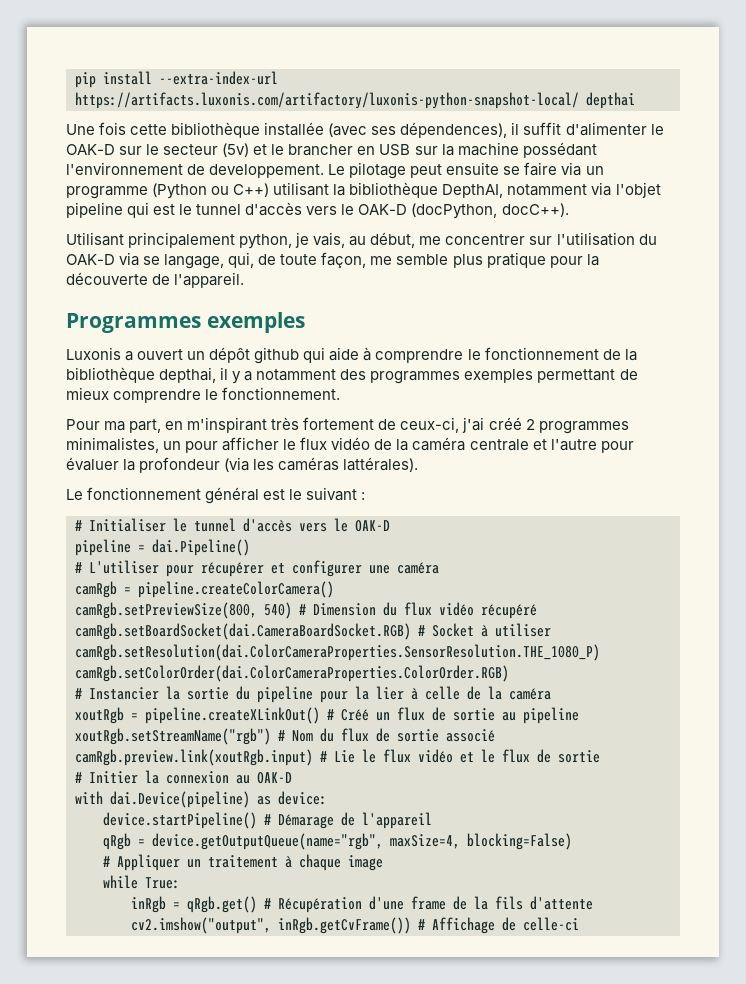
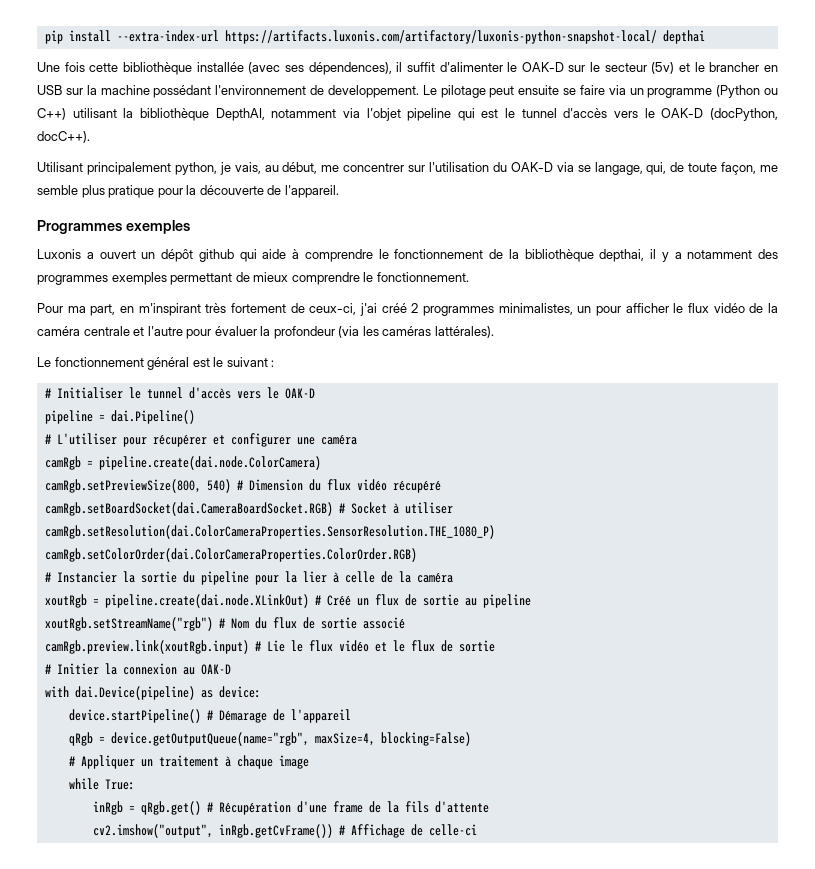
- camRgb = pipeline.createColorCamera()
+ camRgb = pipeline.create(dai.node.ColorCamera)
- xoutRgb = pipeline.createXLinkOut() # Créé un flux de sortie au pipeline
+ xoutRgb = pipeline.create(dai.node.XLinkOut) # Créé un flux de sortie au pipeline

